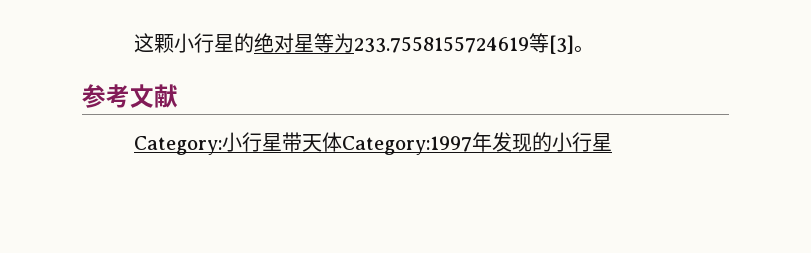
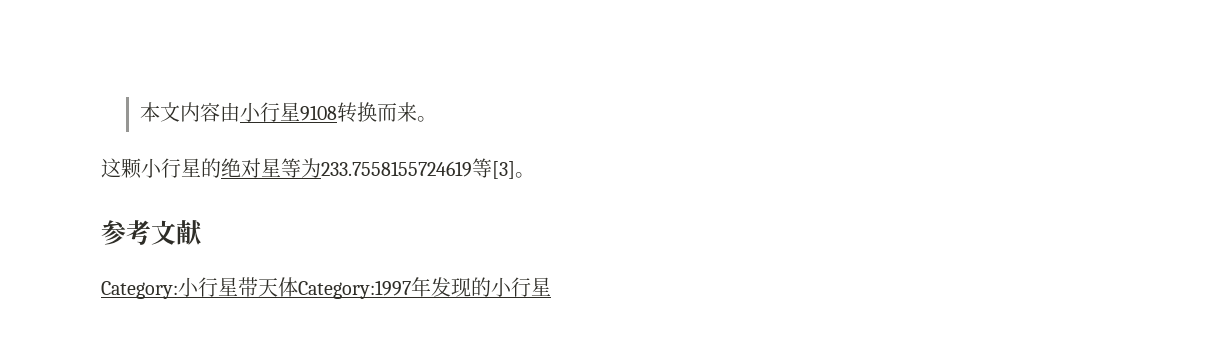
+ 本文内容由小行星9108转换而来。

